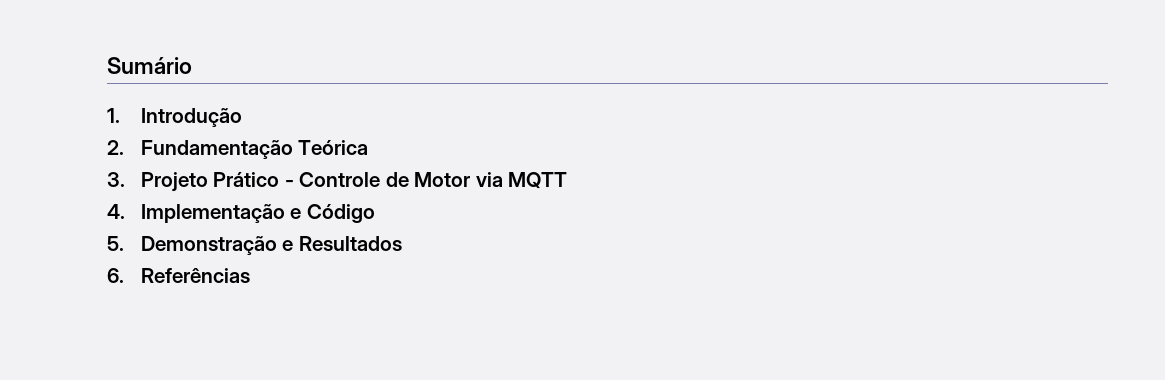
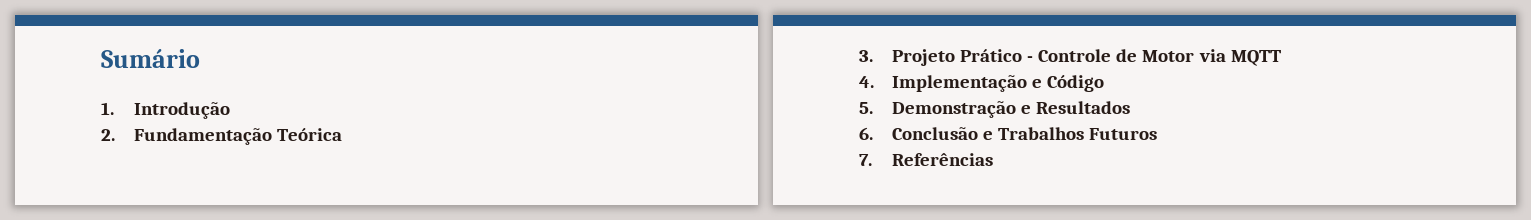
- 6. Referências
+ 6. Conclusão e Trabalhos Futuros
+ 7. Referências

